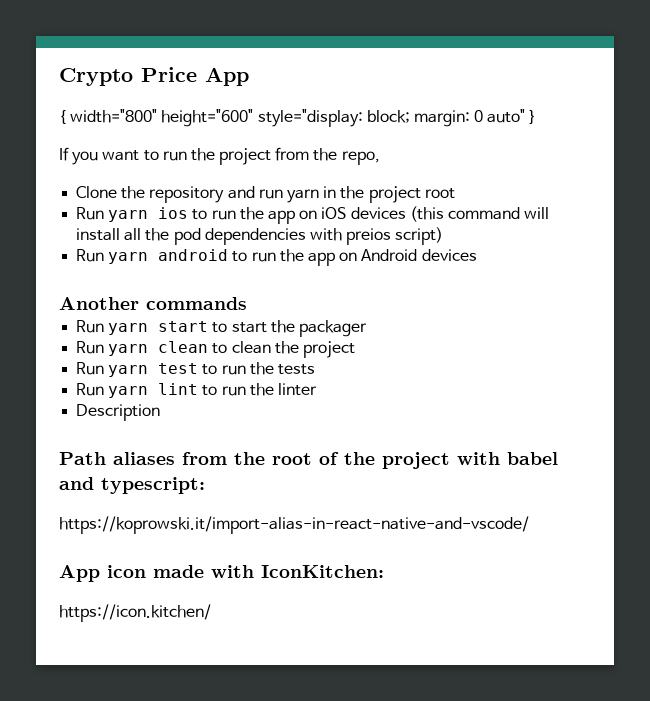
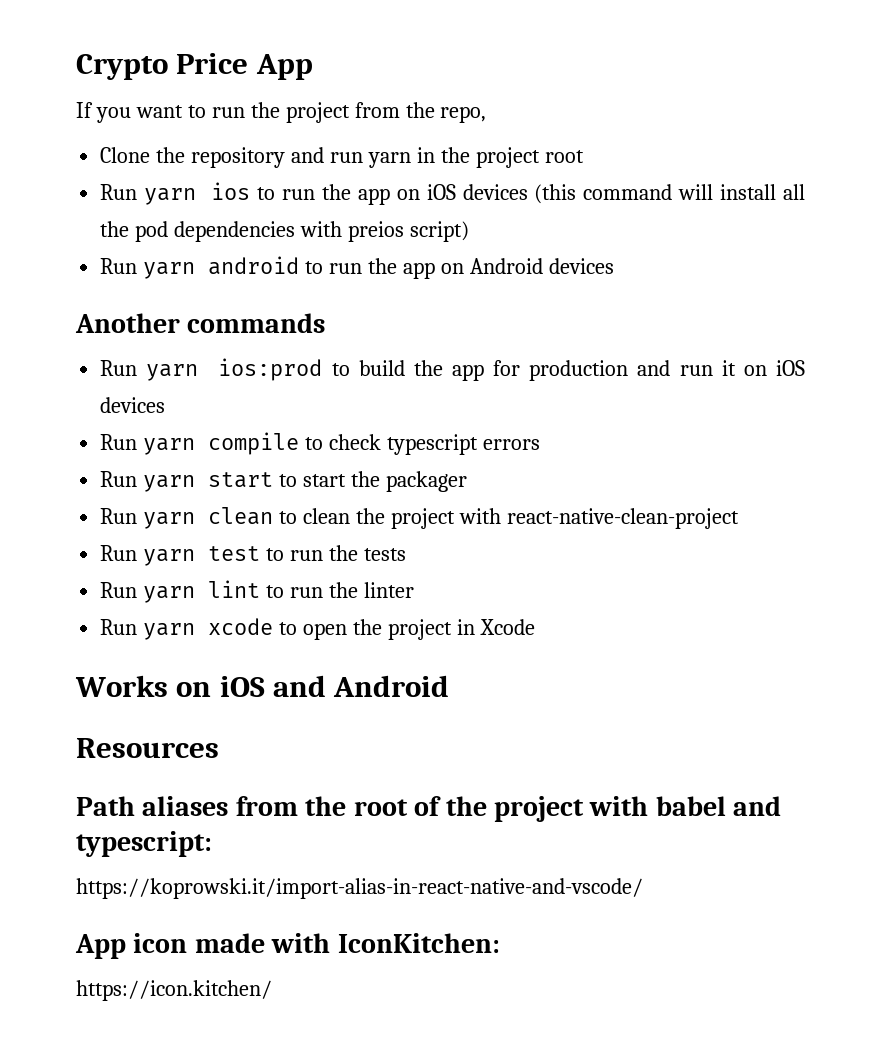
- { width="800" height="600" style="display: block; margin: 0 auto" }
+ Run yarn ios:prod to build the app for production and run it on iOS devices
+ Run yarn compile to check typescript errors
- Run yarn clean to clean the project
+ Run yarn clean to clean the project with react-native-clean-project
- Description
+ Run yarn xcode to open the project in Xcode
+ Works on iOS and Android
+ Resources

